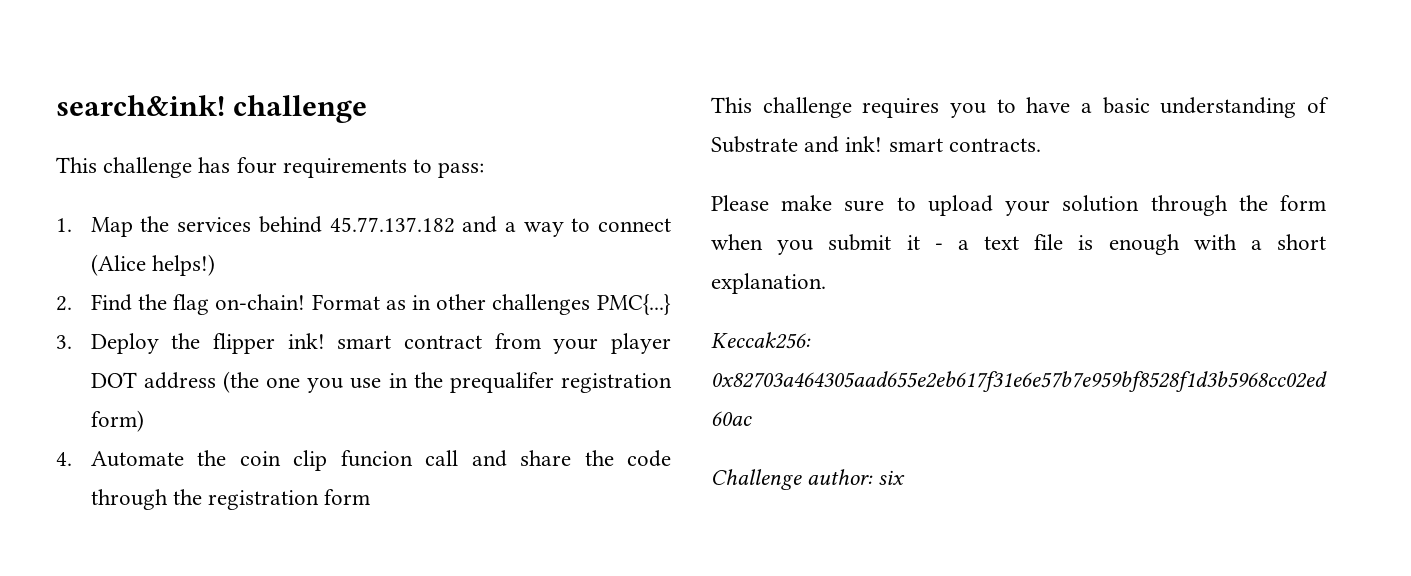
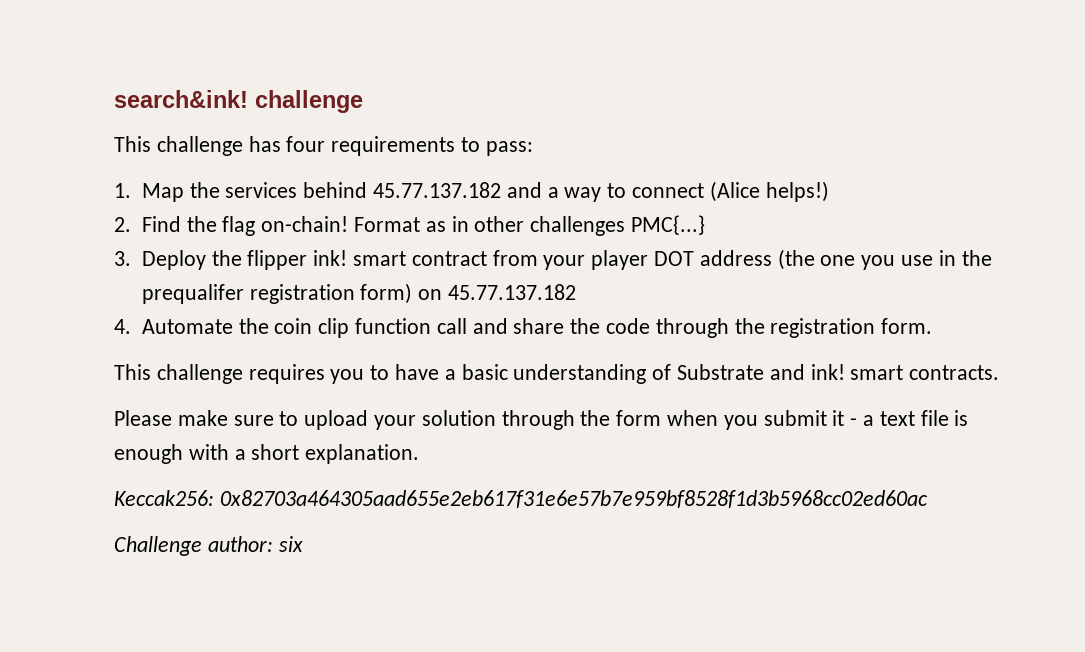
- 3. Deploy the flipper ink! smart contract from your player DOT address (the one you use in the prequalifer registration form)
+ 3. Deploy the flipper ink! smart contract from your player DOT address (the one you use in the prequalifer registration form) on 45.77.137.182
- 4. Automate the coin clip funcion call and share the code through the registration form
+ 4. Automate the coin clip function call and share the code through the registration form.

